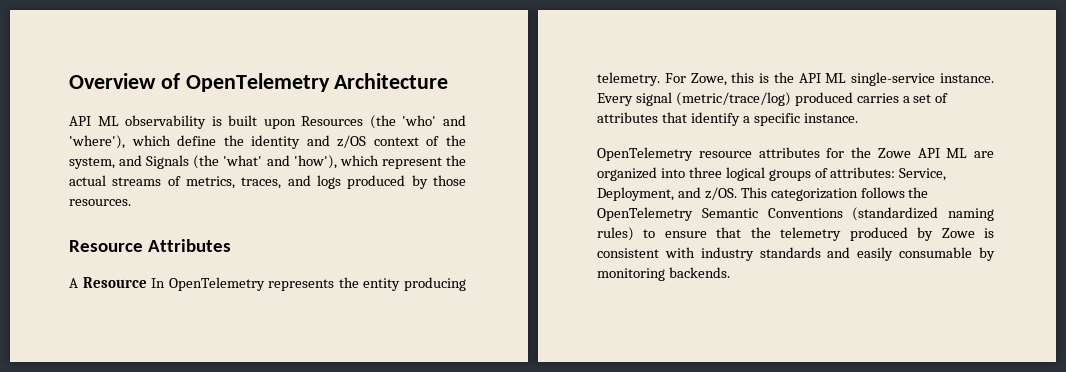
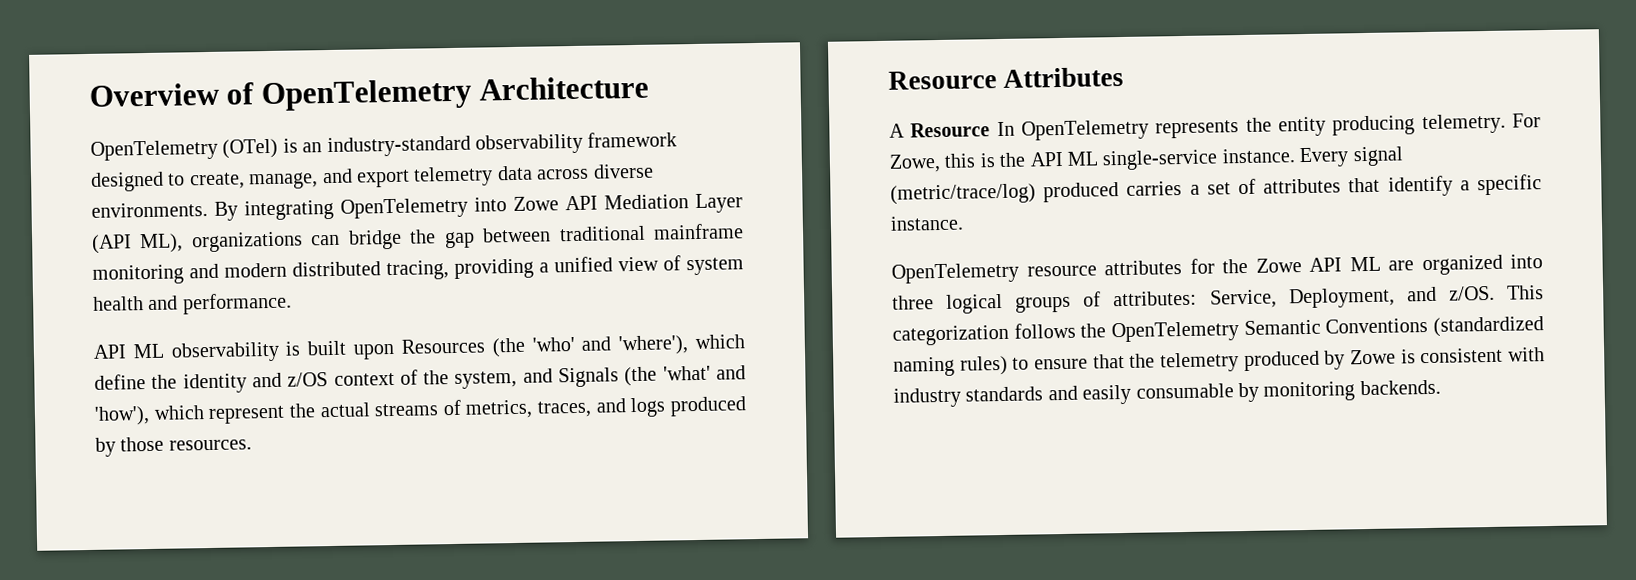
+ OpenTelemetry (OTel) is an industry-standard observability framework designed to create, manage, and export telemetry data across diverse environments. By integrating OpenTelemetry into Zowe API Mediation Layer (API ML), organizations can bridge the gap between traditional mainframe monitoring and modern distributed tracing, providing a unified view of system health and performance.

